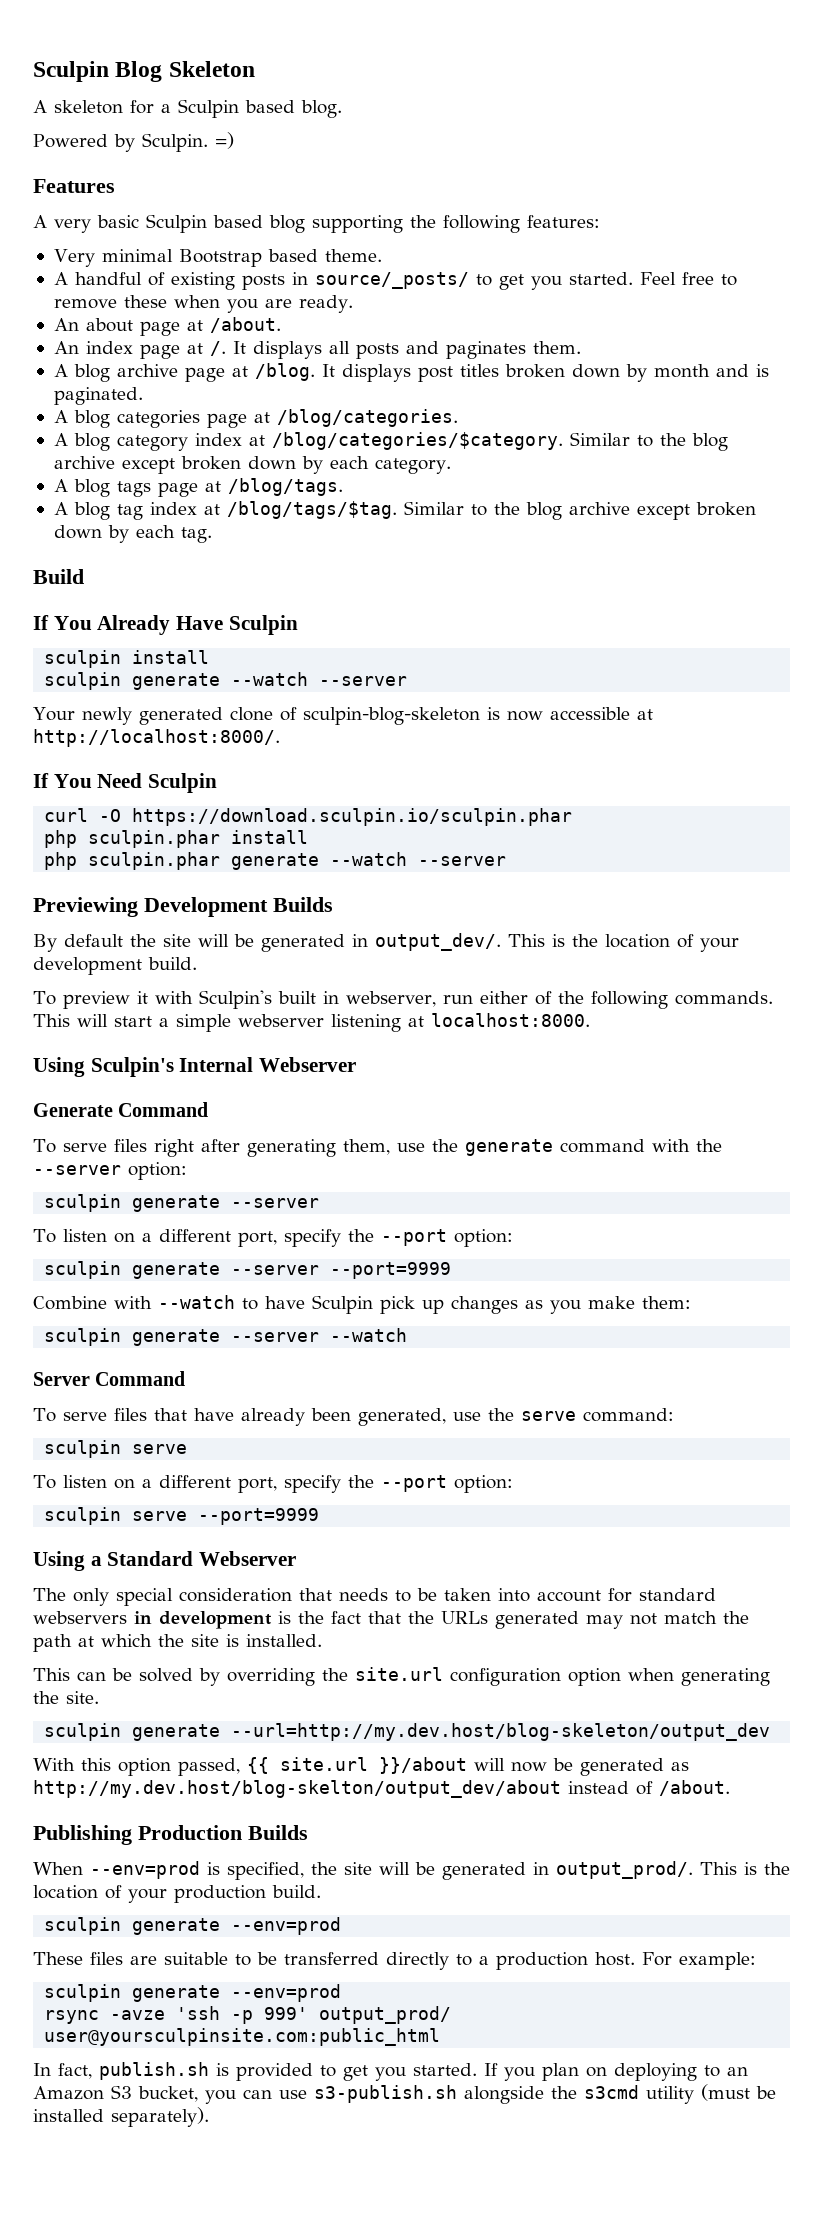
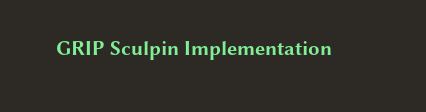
- Sculpin Blog Skeleton
- A skeleton for a Sculpin based blog.
- Powered by Sculpin. =)
- Features
- A very basic Sculpin based blog supporting the following features:
- Very minimal Bootstrap based theme.
- A handful of existing posts in source/_posts/ to get you started. Feel free to remove these when you are ready.
- An about page at /about.
- An index page at /. It displays all posts and paginates them.
- A blog archive page at /blog. It displays post titles broken down by month and is paginated.
- A blog categories page at /blog/categories.
- A blog category index at /blog/categories/$category. Similar to the blog archive except broken down by each category.
- A blog tags page at /blog/tags.
- A blog tag index at /blog/tags/$tag. Similar to the blog archive except broken down by each tag.
- Build
- If You Already Have Sculpin
- sculpin install
- sculpin generate --watch --server
- Your newly generated clone of sculpin-blog-skeleton is now accessible at http://localhost:8000/.
- If You Need Sculpin
- curl -O https://download.sculpin.io/sculpin.phar
- php sculpin.phar install
- php sculpin.phar generate --watch --server
- Previewing Development Builds
- By default the site will be generated in output_dev/. This is the location of your development build.
- To preview it with Sculpin's built in webserver, run either of the following commands. This will start a simple webserver listening at localhost:8000.
- Using Sculpin's Internal Webserver
- Generate Command
- To serve files right after generating them, use the generate command with the --server option:
- sculpin generate --server
- To listen on a different port, specify the --port option:
- sculpin generate --server --port=9999
- Combine with --watch to have Sculpin pick up changes as you make them:
- sculpin generate --server --watch
- Server Command
- To serve files that have already been generated, use the serve command:
- sculpin serve
- To listen on a different port, specify the --port option:
- sculpin serve --port=9999
- Using a Standard Webserver
- The only special consideration that needs to be taken into account for standard webservers in development is the fact that the URLs generated may not match the path at which the site is installed.
- This can be solved by overriding the site.url configuration option when generating the site.
- sculpin generate --url=http://my.dev.host/blog-skeleton/output_dev
- With this option passed, {{ site.url }}/about will now be generated as http://my.dev.host/blog-skelton/output_dev/about instead of /about.
- Publishing Production Builds
- When --env=prod is specified, the site will be generated in output_prod/. This is the location of your production build.
- sculpin generate --env=prod
- These files are suitable to be transferred directly to a production host. For example:
- sculpin generate --env=prod
- rsync -avze 'ssh -p 999' output_prod/ user@yoursculpinsite.com:public_html
- In fact, publish.sh is provided to get you started. If you plan on deploying to an Amazon S3 bucket, you can use s3-publish.sh alongside the s3cmd utility (must be installed separately).
+ GRIP Sculpin Implementation

